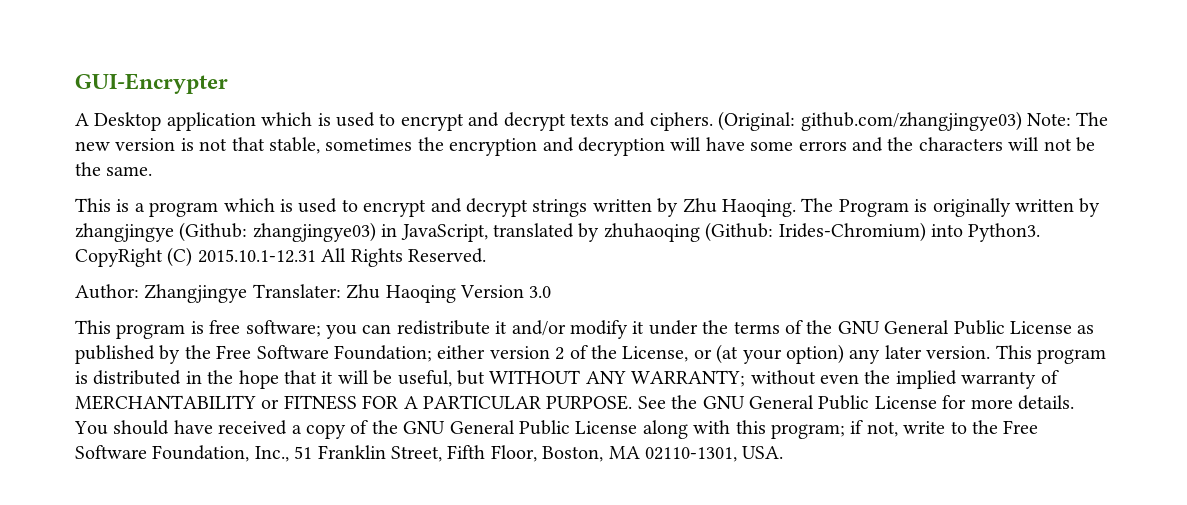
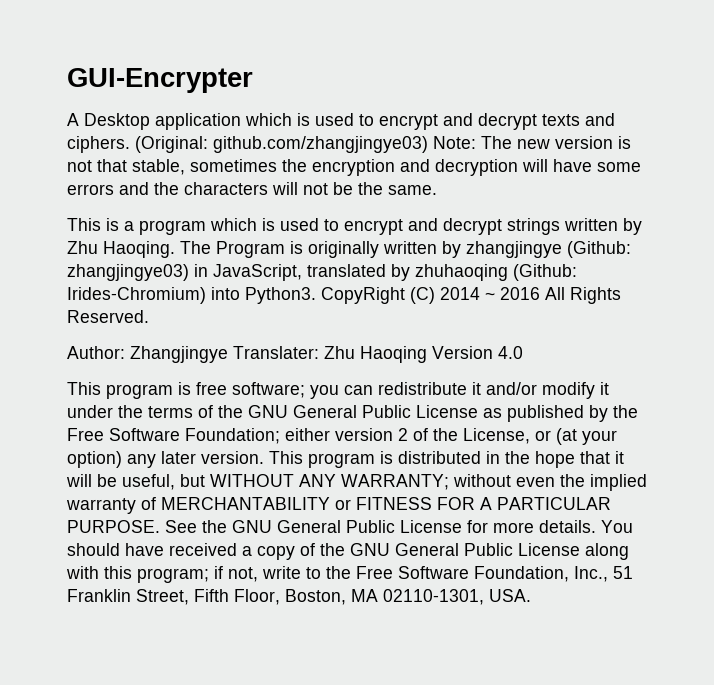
- CopyRight (C) 2015.10.1-12.31 All Rights Reserved.
+ CopyRight (C) 2014 ~ 2016 All Rights Reserved.
- Author: Zhangjingye Translater: Zhu Haoqing Version 3.0
+ Author: Zhangjingye Translater: Zhu Haoqing Version 4.0

